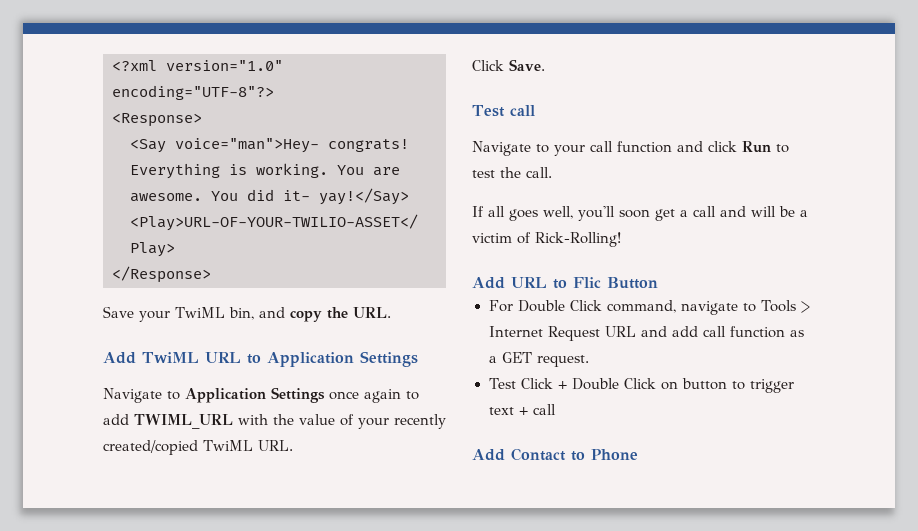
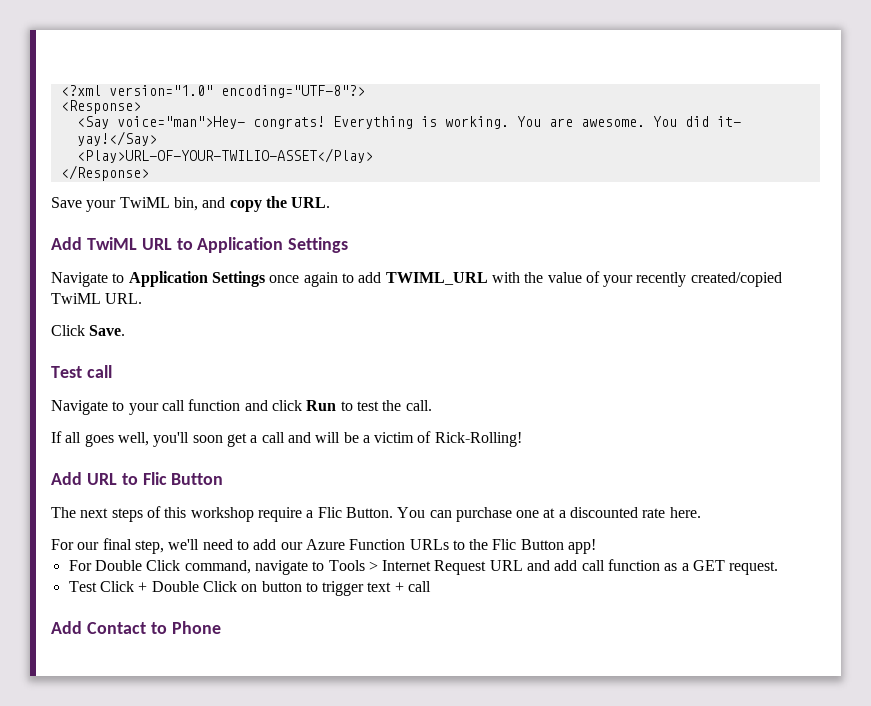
+ The next steps of this workshop require a Flic Button. You can purchase one at a discounted rate here.
+ For our final step, we'll need to add our Azure Function URLs to the Flic Button app!

